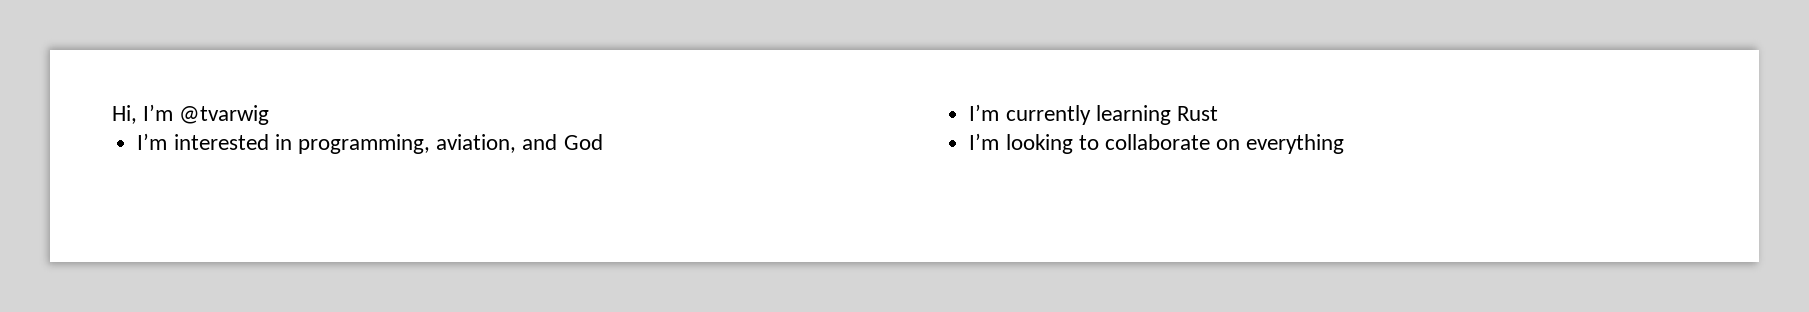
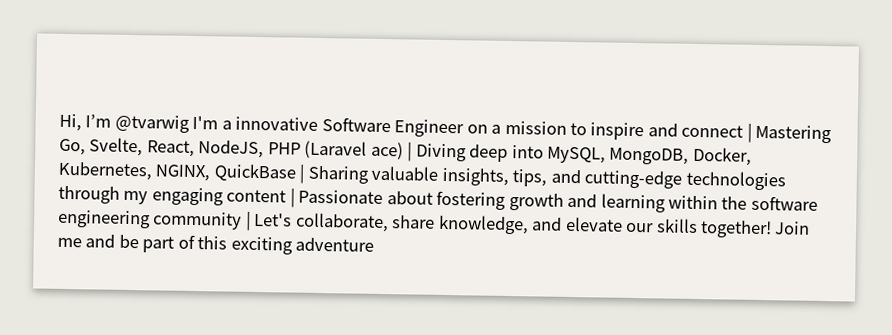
- Hi, I’m @tvarwig
- I’m interested in programming, aviation, and God
- I’m currently learning Rust
- I’m looking to collaborate on everything
+ Hi, I’m @tvarwig I'm a innovative Software Engineer on a mission to inspire and connect | Mastering Go, Svelte, React, NodeJS, PHP (Laravel ace) | Diving deep into MySQL, MongoDB, Docker, Kubernetes, NGINX, QuickBase | Sharing valuable insights, tips, and cutting-edge technologies through my engaging content | Passionate about fostering growth and learning within the software engineering community | Let's collaborate, share knowledge, and elevate our skills together! Join me and be part of this exciting adventure

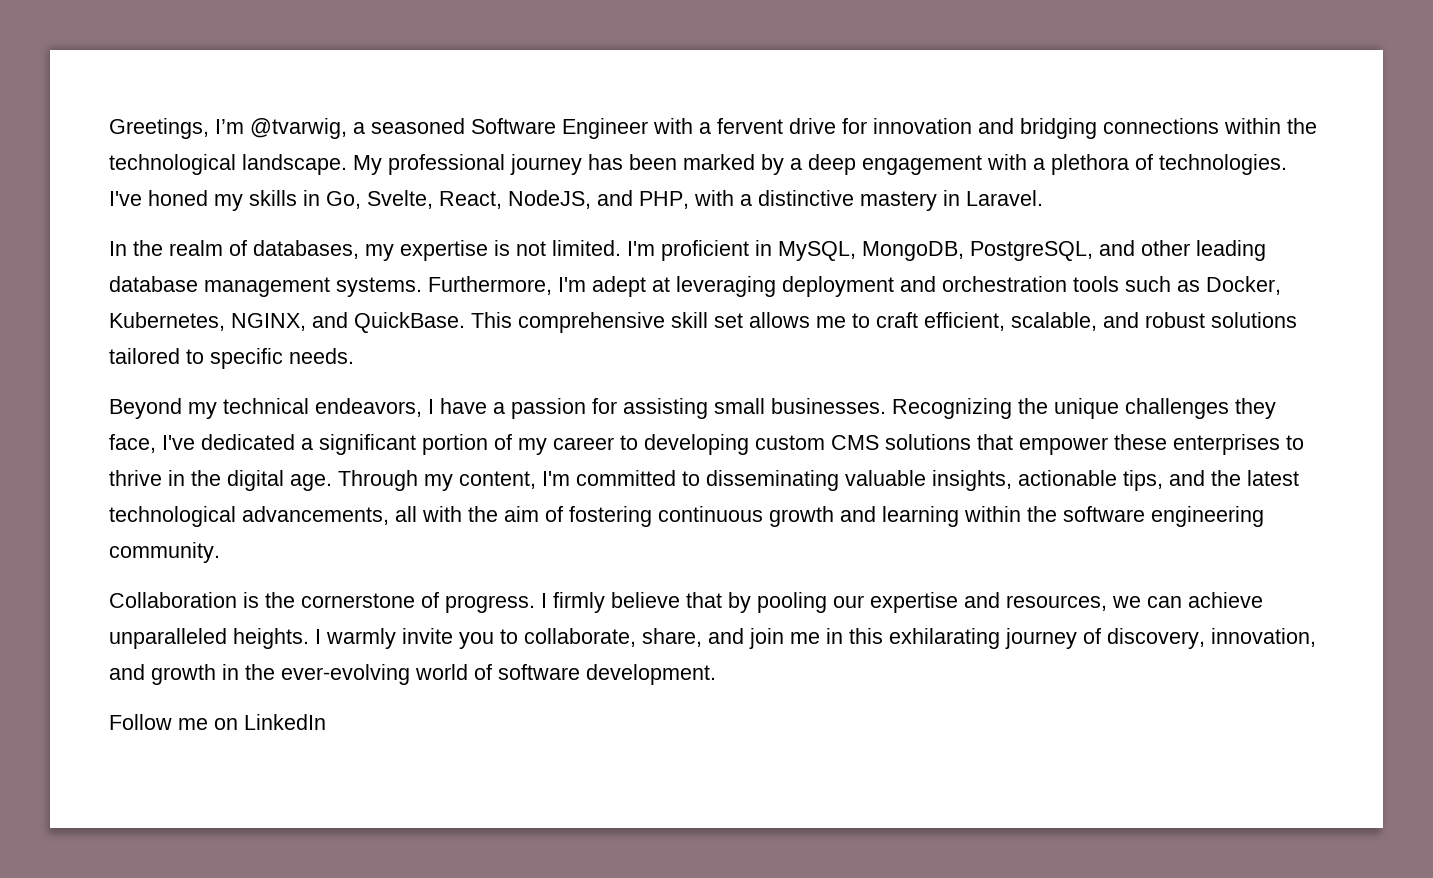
- Hi, I’m @tvarwig I'm a innovative Software Engineer on a mission to inspire and connect | Mastering Go, Svelte, React, NodeJS, PHP (Laravel ace) | Diving deep into MySQL, MongoDB, Docker, Kubernetes, NGINX, QuickBase | Sharing valuable insights, tips, and cutting-edge technologies through my engaging content | Passionate about fostering growth and learning within the software engineering community | Let's collaborate, share knowledge, and elevate our skills together! Join me and be part of this exciting adventure
+ Greetings, I’m @tvarwig, a seasoned Software Engineer with a fervent drive for innovation and bridging connections within the technological landscape. My professional journey has been marked by a deep engagement with a plethora of technologies. I've honed my skills in Go, Svelte, React, NodeJS, and PHP, with a distinctive mastery in Laravel.
+ In the realm of databases, my expertise is not limited. I'm proficient in MySQL, MongoDB, PostgreSQL, and other leading database management systems. Furthermore, I'm adept at leveraging deployment and orchestration tools such as Docker, Kubernetes, NGINX, and QuickBase. This comprehensive skill set allows me to craft efficient, scalable, and robust solutions tailored to specific needs.
+ Beyond my technical endeavors, I have a passion for assisting small businesses. Recognizing the unique challenges they face, I've dedicated a significant portion of my career to developing custom CMS solutions that empower these enterprises to thrive in the digital age. Through my content, I'm committed to disseminating valuable insights, actionable tips, and the latest technological advancements, all with the aim of fostering continuous growth and learning within the software engineering community.
+ Collaboration is the cornerstone of progress. I firmly believe that by pooling our expertise and resources, we can achieve unparalleled heights. I warmly invite you to collaborate, share, and join me in this exhilarating journey of discovery, innovation, and growth in the ever-evolving world of software development.
+ Follow me on LinkedIn

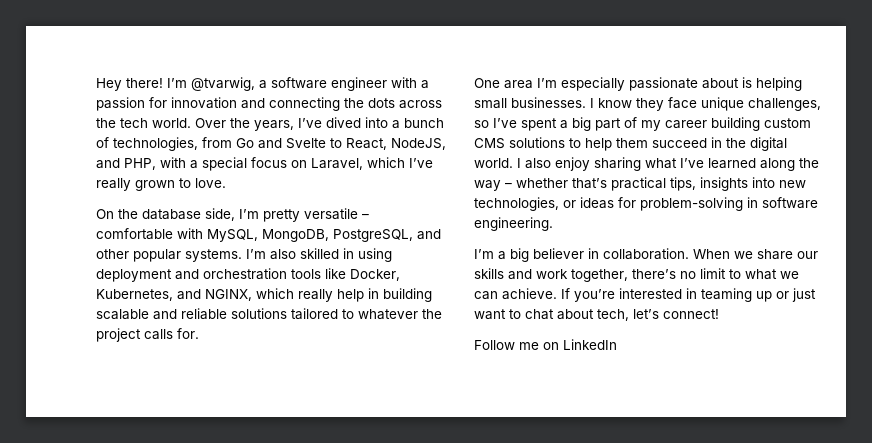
- Greetings, I’m @tvarwig, a seasoned Software Engineer with a fervent drive for innovation and bridging connections within the technological landscape. My professional journey has been marked by a deep engagement with a plethora of technologies. I've honed my skills in Go, Svelte, React, NodeJS, and PHP, with a distinctive mastery in Laravel.
- In the realm of databases, my expertise is not limited. I'm proficient in MySQL, MongoDB, PostgreSQL, and other leading database management systems. Furthermore, I'm adept at leveraging deployment and orchestration tools such as Docker, Kubernetes, NGINX, and QuickBase. This comprehensive skill set allows me to craft efficient, scalable, and robust solutions tailored to specific needs.
- Beyond my technical endeavors, I have a passion for assisting small businesses. Recognizing the unique challenges they face, I've dedicated a significant portion of my career to developing custom CMS solutions that empower these enterprises to thrive in the digital age. Through my content, I'm committed to disseminating valuable insights, actionable tips, and the latest technological advancements, all with the aim of fostering continuous growth and learning within the software engineering community.
- Collaboration is the cornerstone of progress. I firmly believe that by pooling our expertise and resources, we can achieve unparalleled heights. I warmly invite you to collaborate, share, and join me in this exhilarating journey of discovery, innovation, and growth in the ever-evolving world of software development.
+ Hey there! I’m @tvarwig, a software engineer with a passion for innovation and connecting the dots across the tech world. Over the years, I’ve dived into a bunch of technologies, from Go and Svelte to React, NodeJS, and PHP, with a special focus on Laravel, which I’ve really grown to love.
+ On the database side, I’m pretty versatile – comfortable with MySQL, MongoDB, PostgreSQL, and other popular systems. I’m also skilled in using deployment and orchestration tools like Docker, Kubernetes, and NGINX, which really help in building scalable and reliable solutions tailored to whatever the project calls for.
+ One area I’m especially passionate about is helping small businesses. I know they face unique challenges, so I’ve spent a big part of my career building custom CMS solutions to help them succeed in the digital world. I also enjoy sharing what I’ve learned along the way – whether that’s practical tips, insights into new technologies, or ideas for problem-solving in software engineering.
+ I’m a big believer in collaboration. When we share our skills and work together, there’s no limit to what we can achieve. If you’re interested in teaming up or just want to chat about tech, let’s connect!

